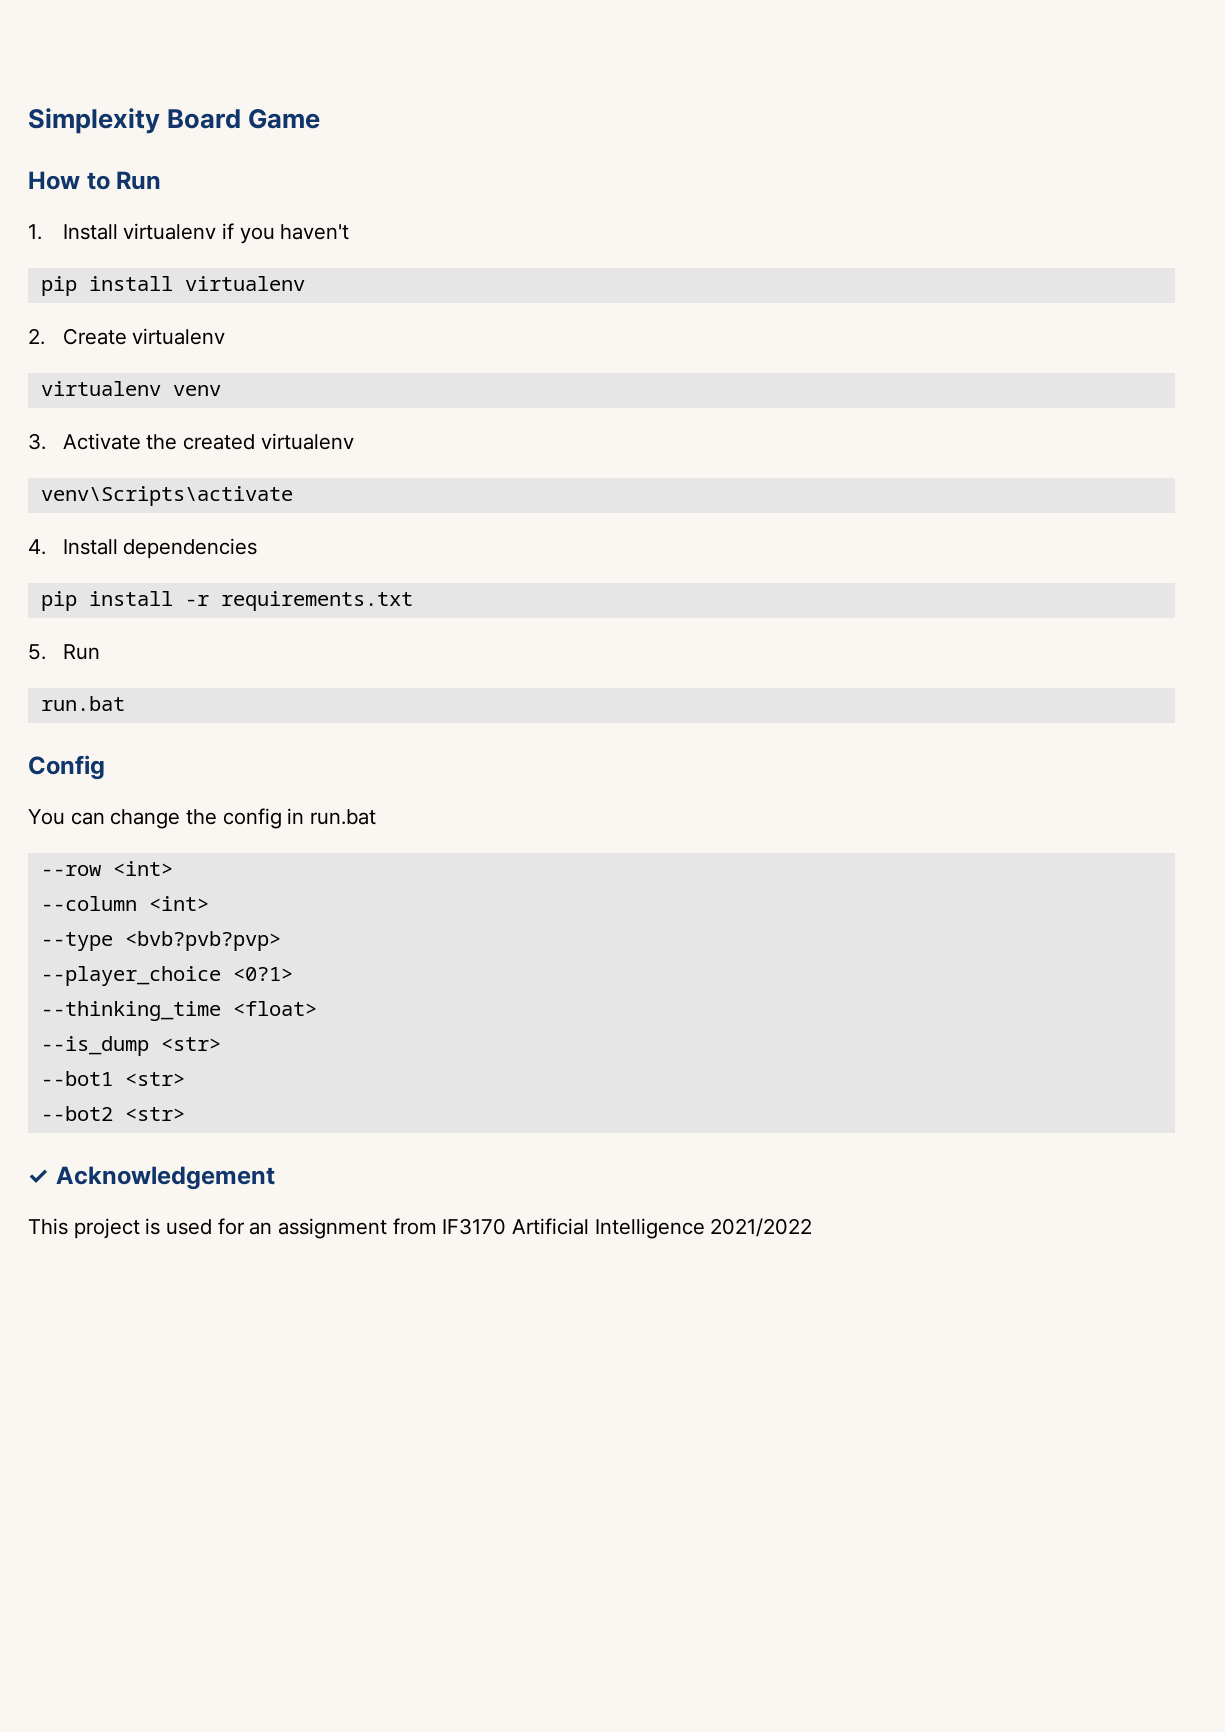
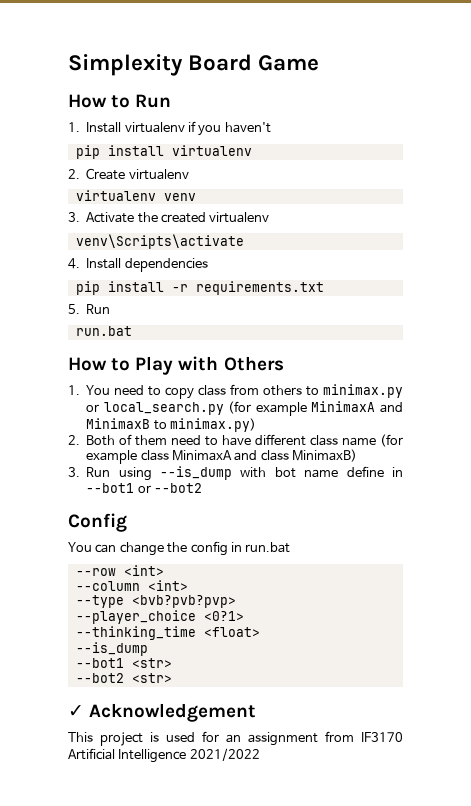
+ How to Play with Others
+ 1. You need to copy class from others to minimax.py or local_search.py (for example MinimaxA and MinimaxB to minimax.py)
+ 2. Both of them need to have different class name (for example class MinimaxA and class MinimaxB)
+ 3. Run using --is_dump with bot name define in --bot1 or --bot2
  --thinking_time <float>
- --is_dump <str>
+ --is_dump

